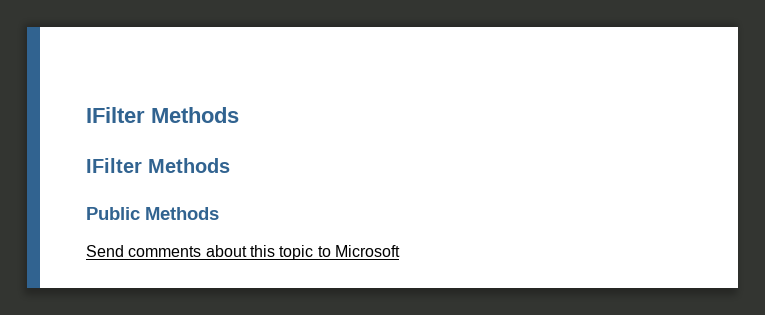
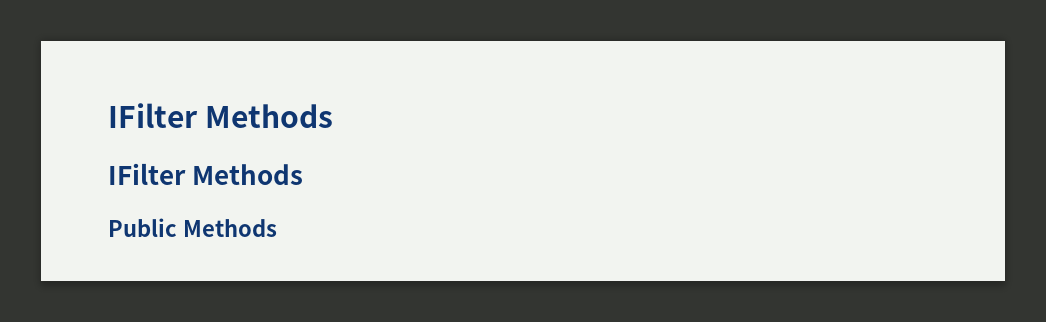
- Send comments about this topic to Microsoft

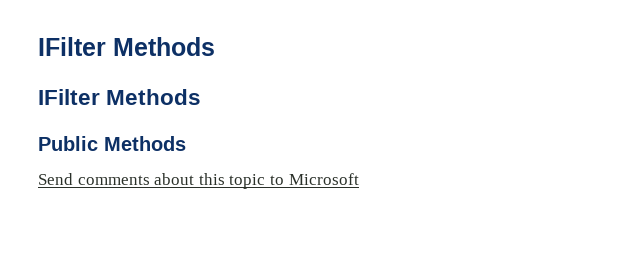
+ Send comments about this topic to Microsoft

